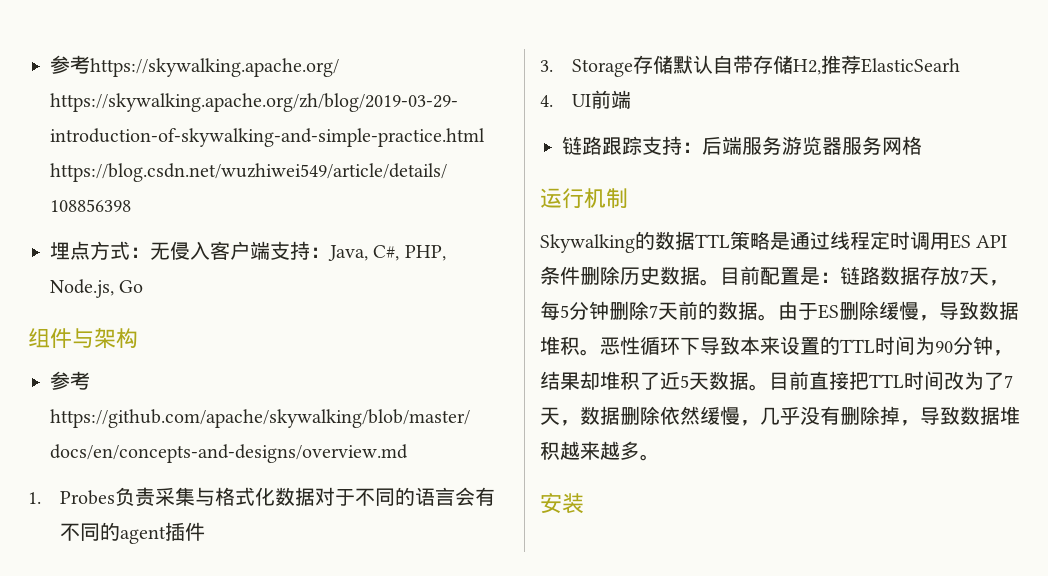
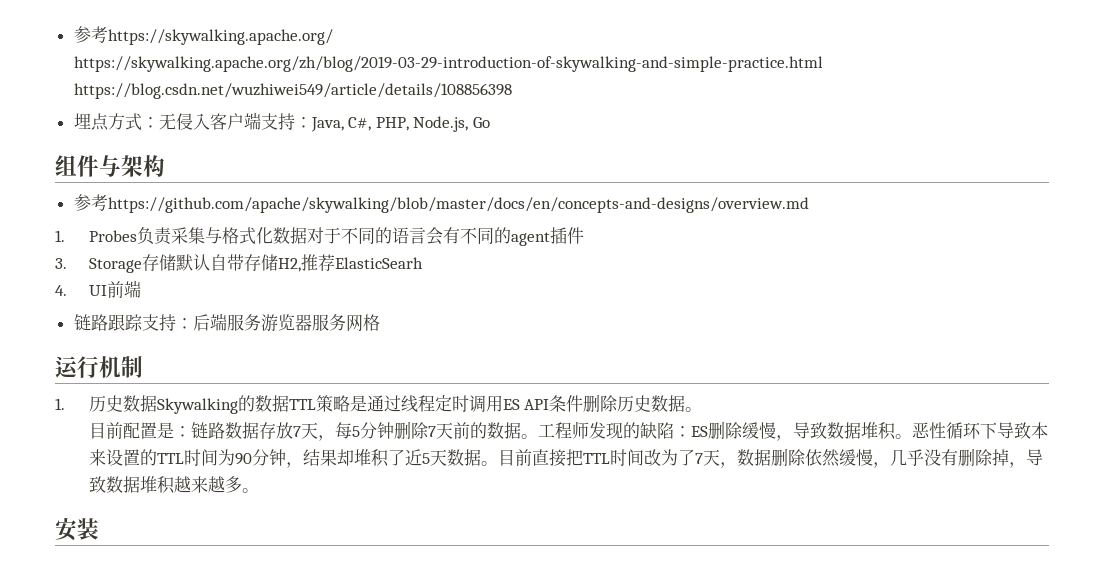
- Skywalking的数据TTL策略是通过线程定时调用ES API条件删除历史数据。目前配置是：链路数据存放7天，每5分钟删除7天前的数据。
+ 1.历史数据Skywalking的数据TTL策略是通过线程定时调用ES API条件删除历史数据。
+ 目前配置是：链路数据存放7天，每5分钟删除7天前的数据。
- 由于ES删除缓慢，导致数据堆积。
+ 工程师发现的缺陷：ES删除缓慢，导致数据堆积。

